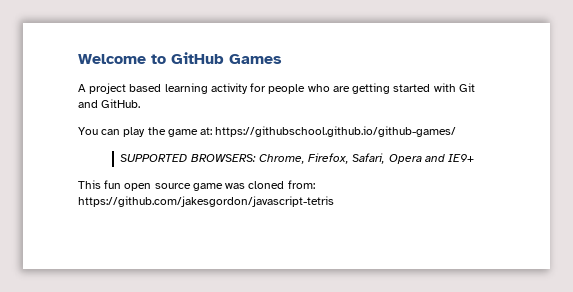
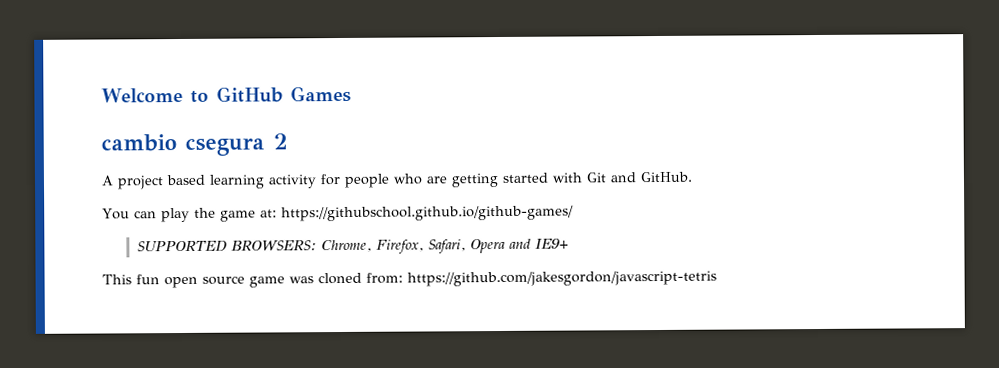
+ cambio csegura 2

